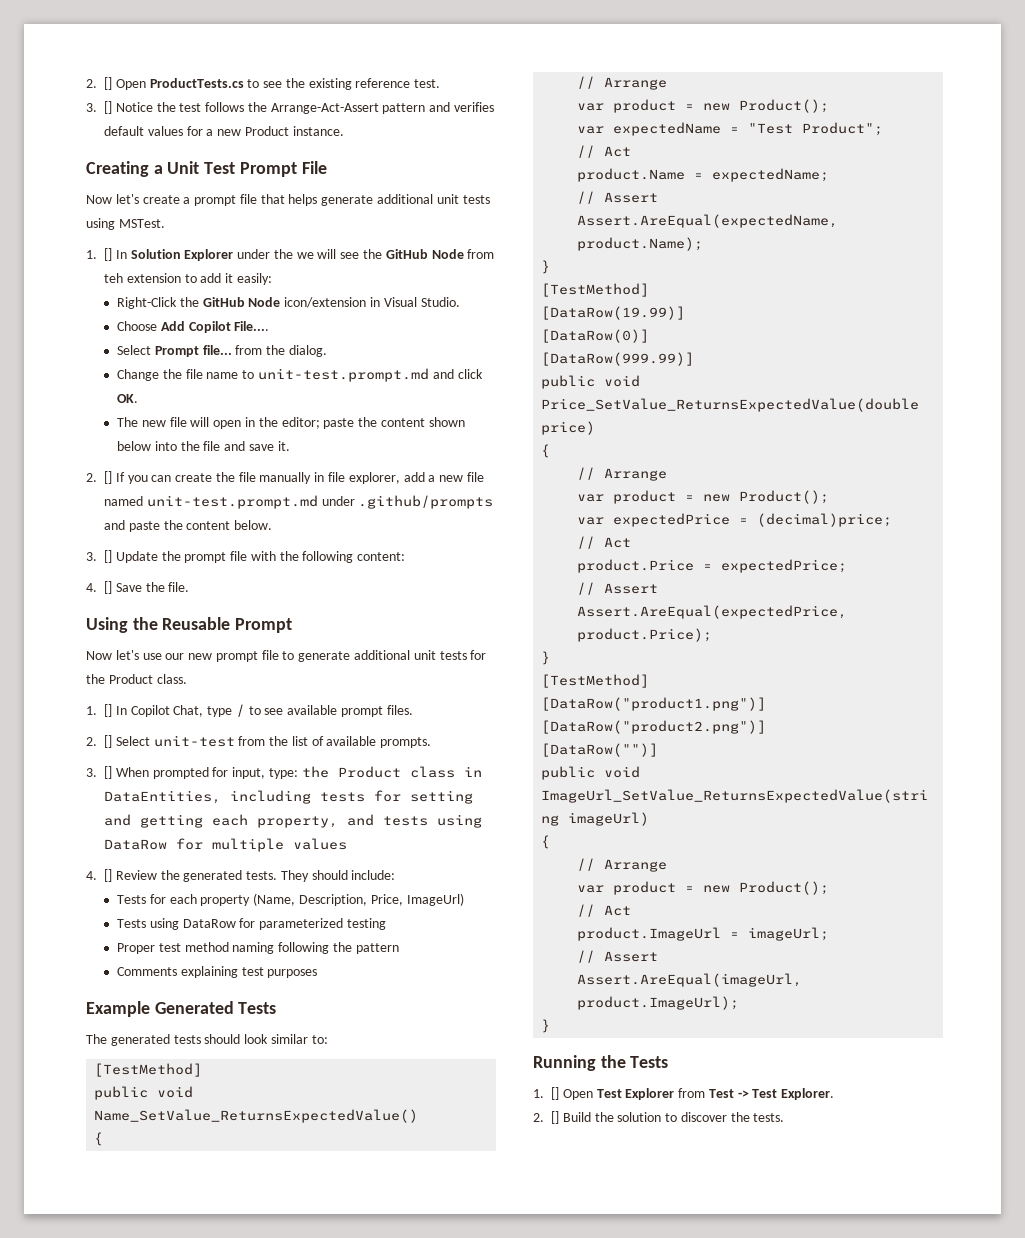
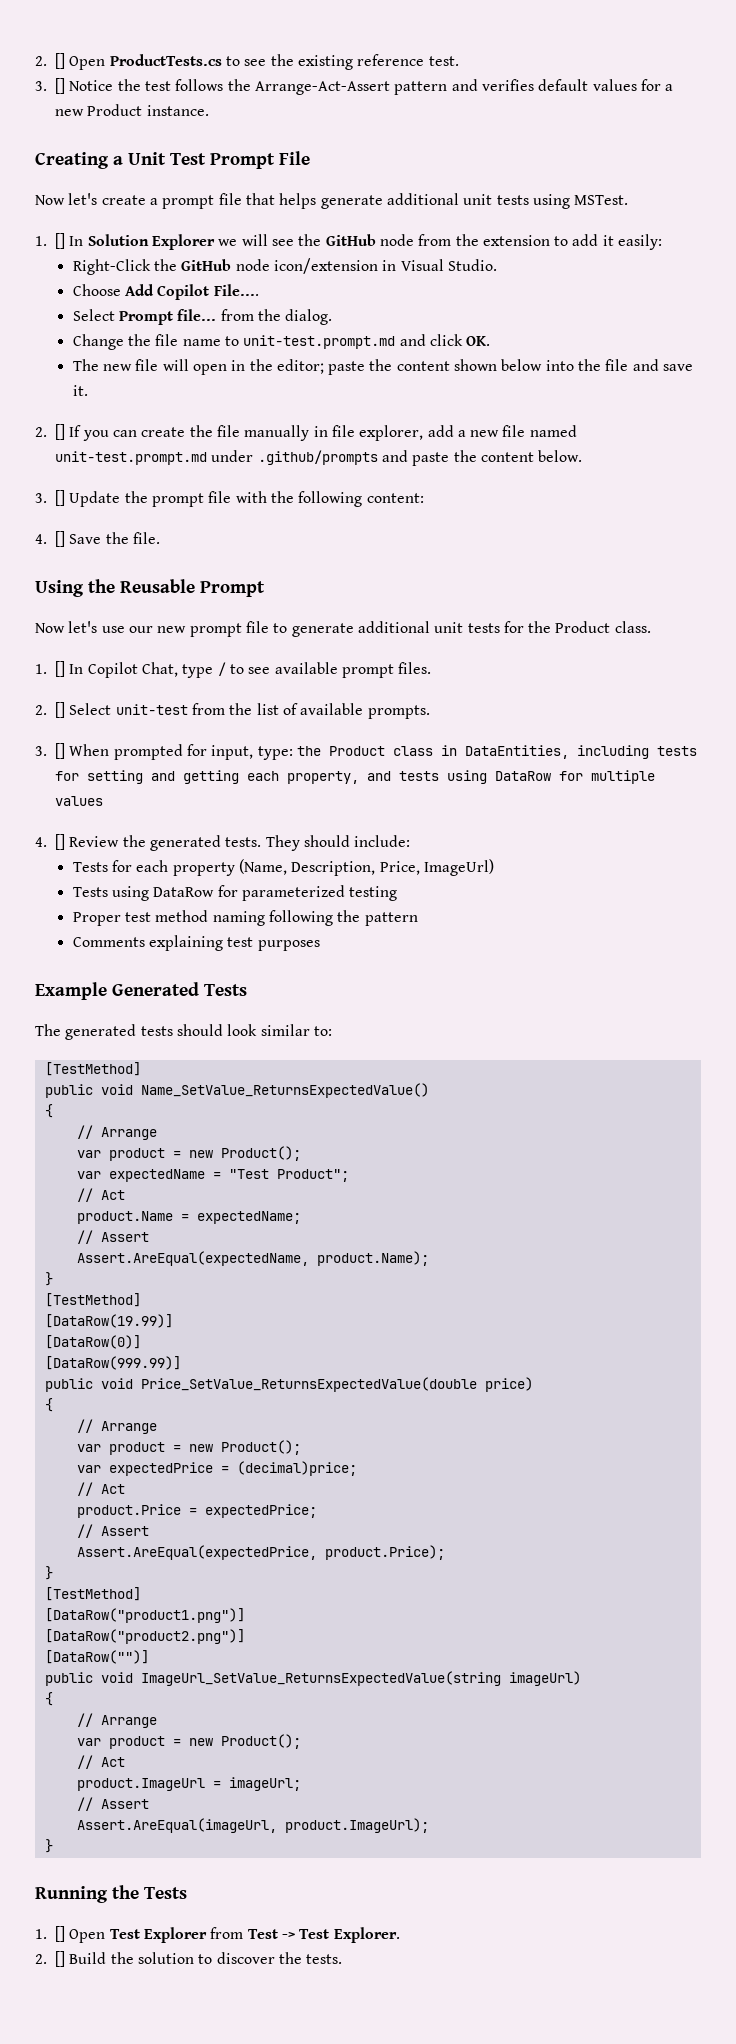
- 1. [] In Solution Explorer under the we will see the GitHub Node from teh extension to add it easily:
+ 1. [] In Solution Explorer we will see the GitHub node from the extension to add it easily:
- Right-Click the GitHub Node icon/extension in Visual Studio.
+ Right-Click the GitHub node icon/extension in Visual Studio.

